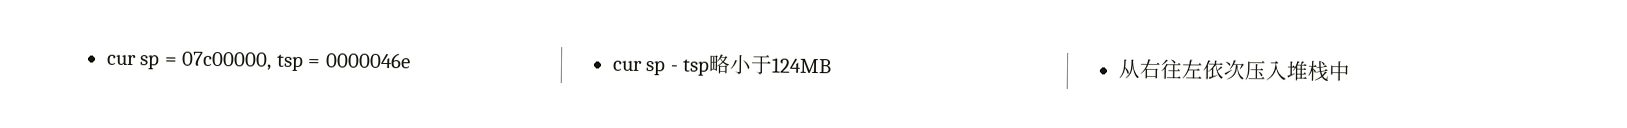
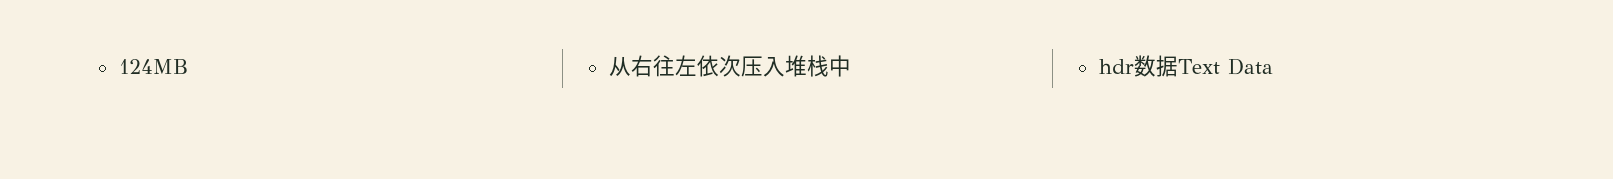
- cur sp = 07c00000, tsp = 0000046e
- cur sp - tsp略小于124MB
+ 124MB
+ hdr数据Text Data

